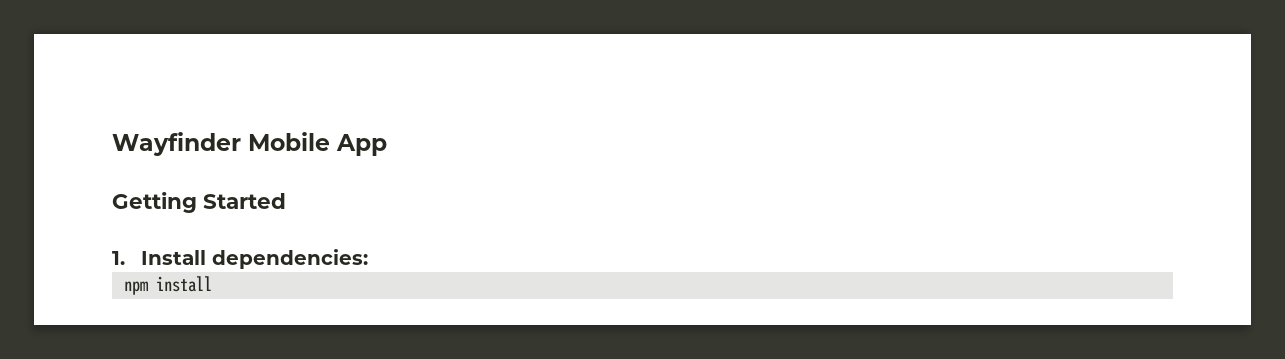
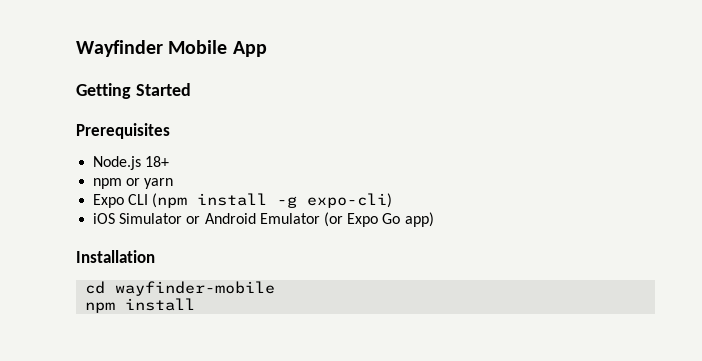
- 1. Install dependencies:
+ Prerequisites
+ Node.js 18+
+ npm or yarn
+ Expo CLI (npm install -g expo-cli)
+ iOS Simulator or Android Emulator (or Expo Go app)
+ Installation
+ cd wayfinder-mobile

